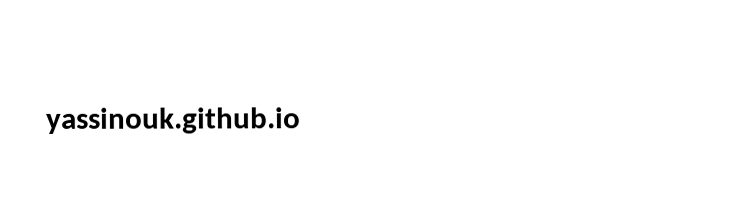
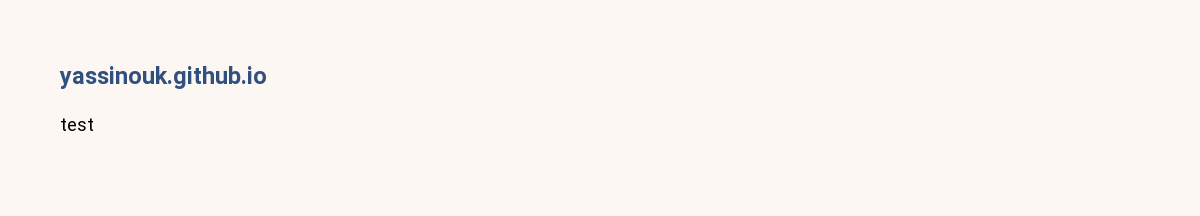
+ test

